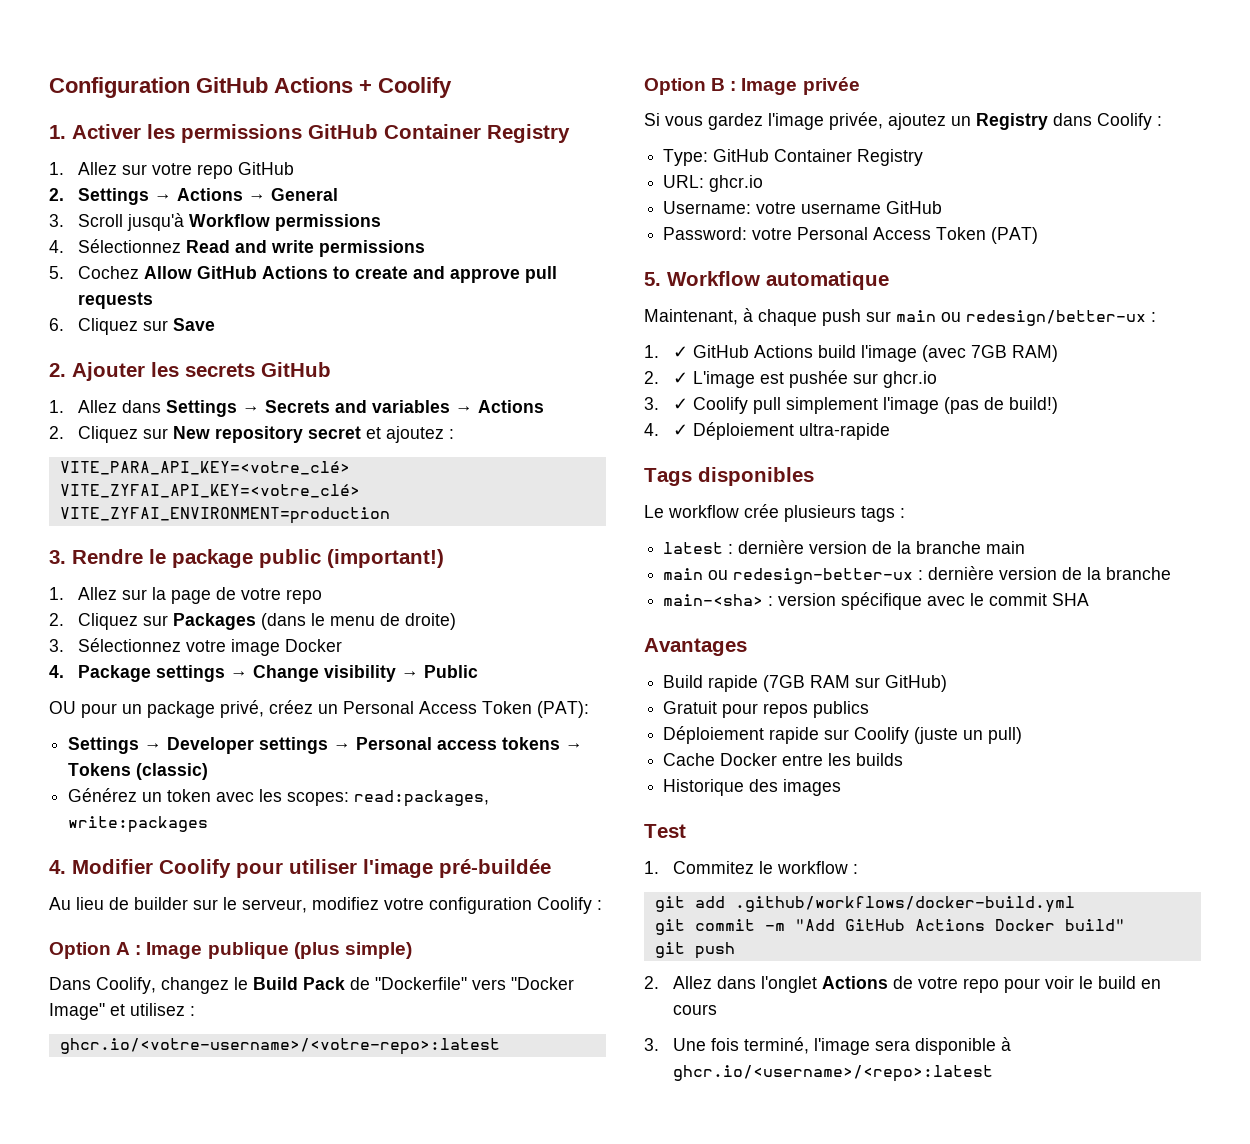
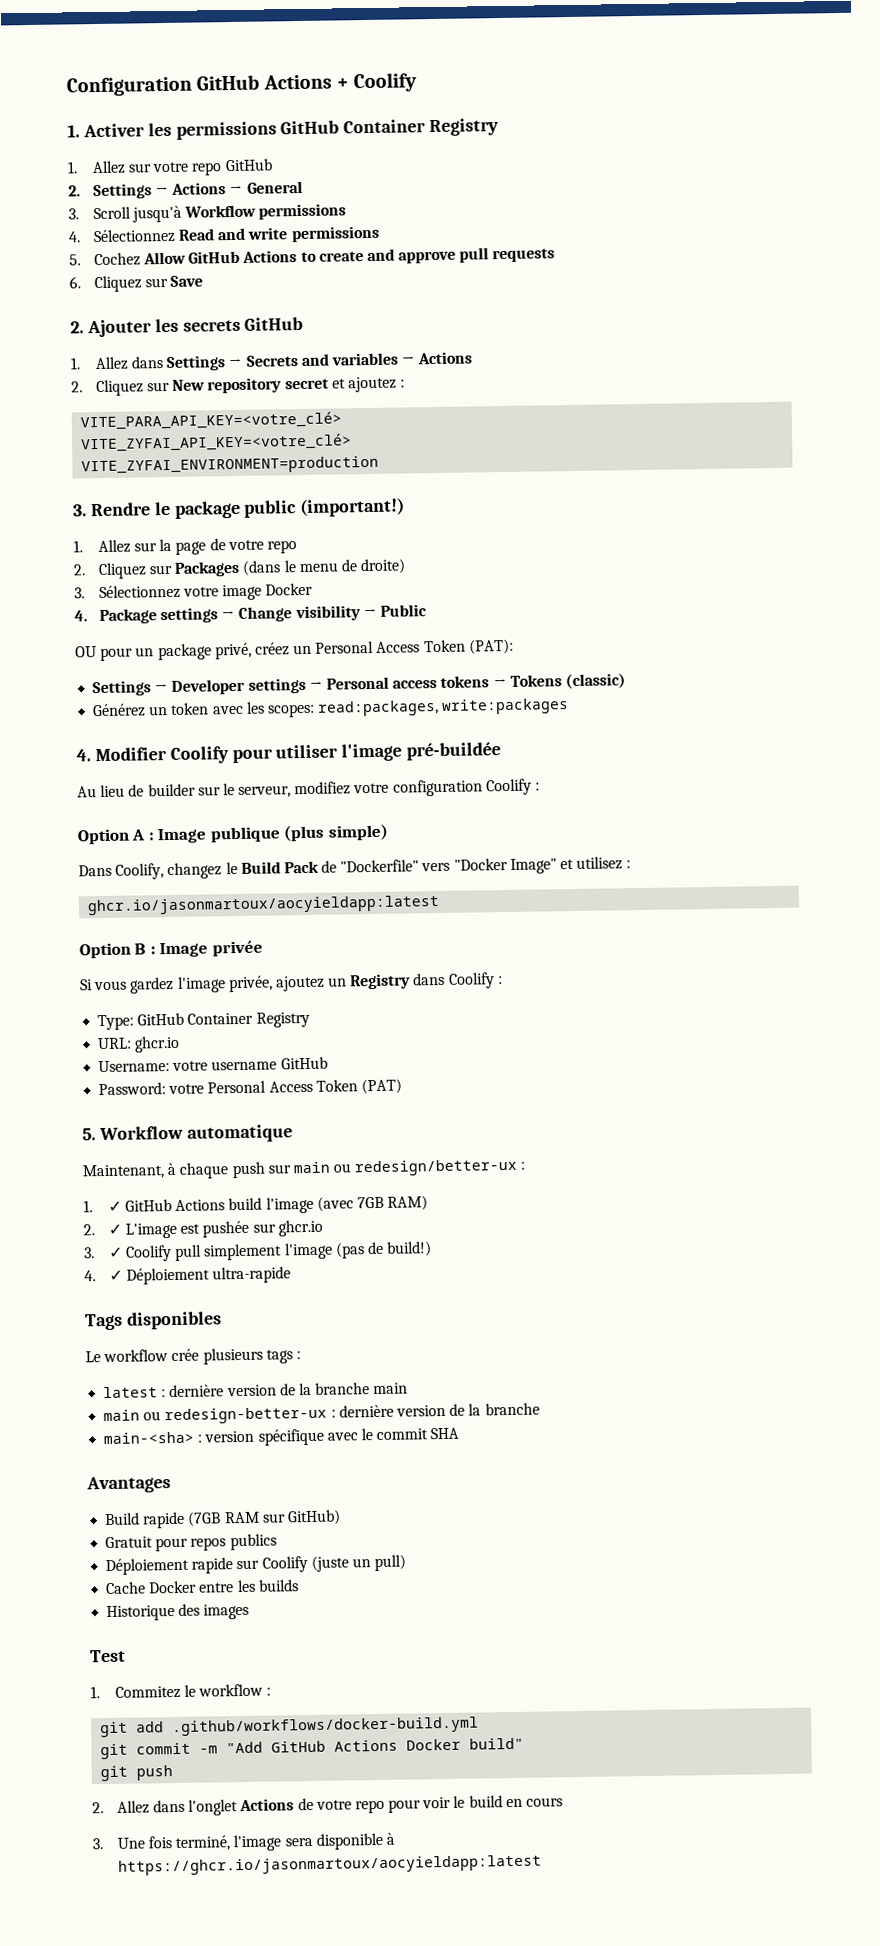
- ghcr.io/<votre-username>/<votre-repo>:latest
+ ghcr.io/jasonmartoux/aocyieldapp:latest
- 3. Une fois terminé, l'image sera disponible à ghcr.io/<username>/<repo>:latest
+ 3. Une fois terminé, l'image sera disponible à https://ghcr.io/jasonmartoux/aocyieldapp:latest

